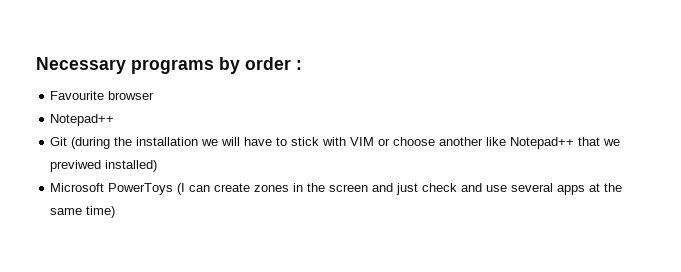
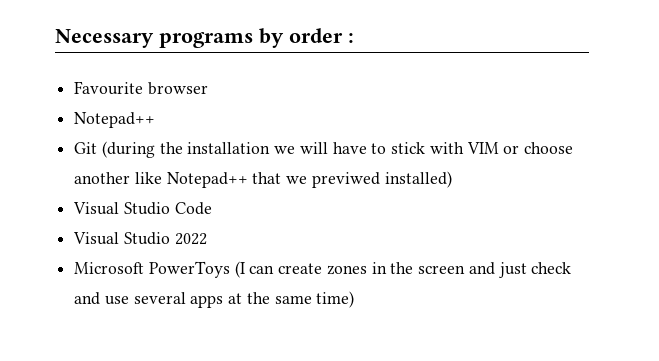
+ Visual Studio Code
+ Visual Studio 2022

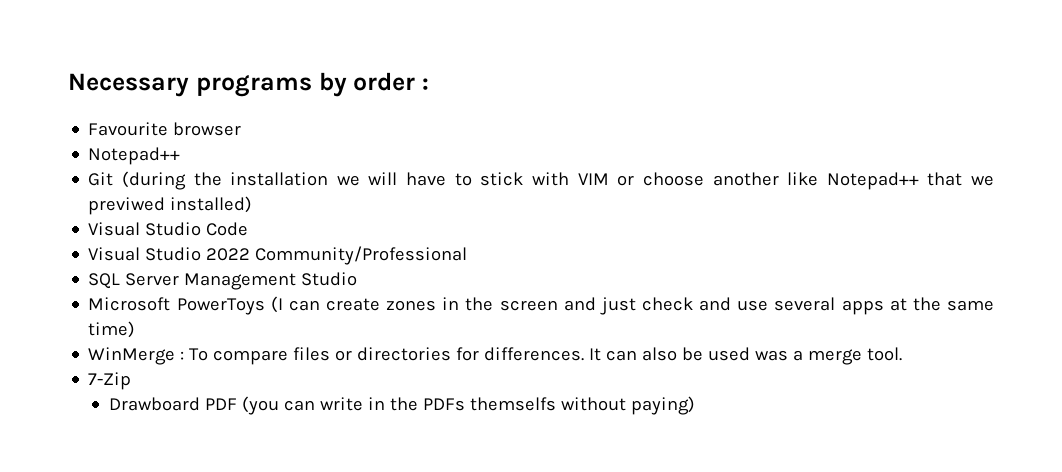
- Visual Studio 2022
+ Visual Studio 2022 Community/Professional
+ SQL Server Management Studio
+ WinMerge : To compare files or directories for differences. It can also be used was a merge tool.
+ 7-Zip
+ Drawboard PDF (you can write in the PDFs themselfs without paying)

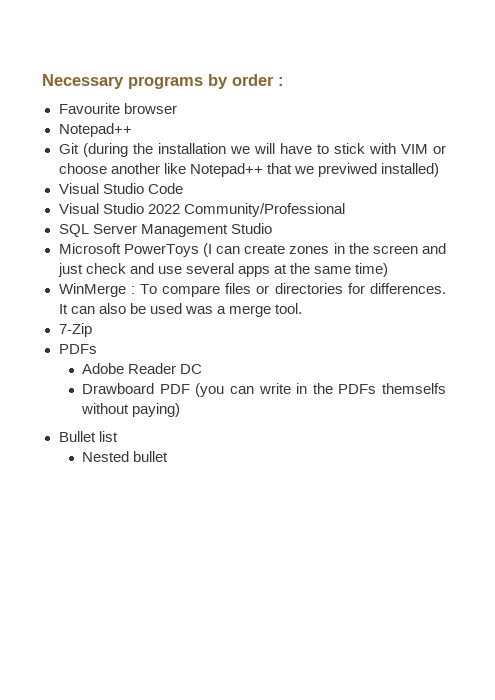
  7-Zip
+ PDFs
+ Adobe Reader DC
+ Bullet list
+ Nested bullet

